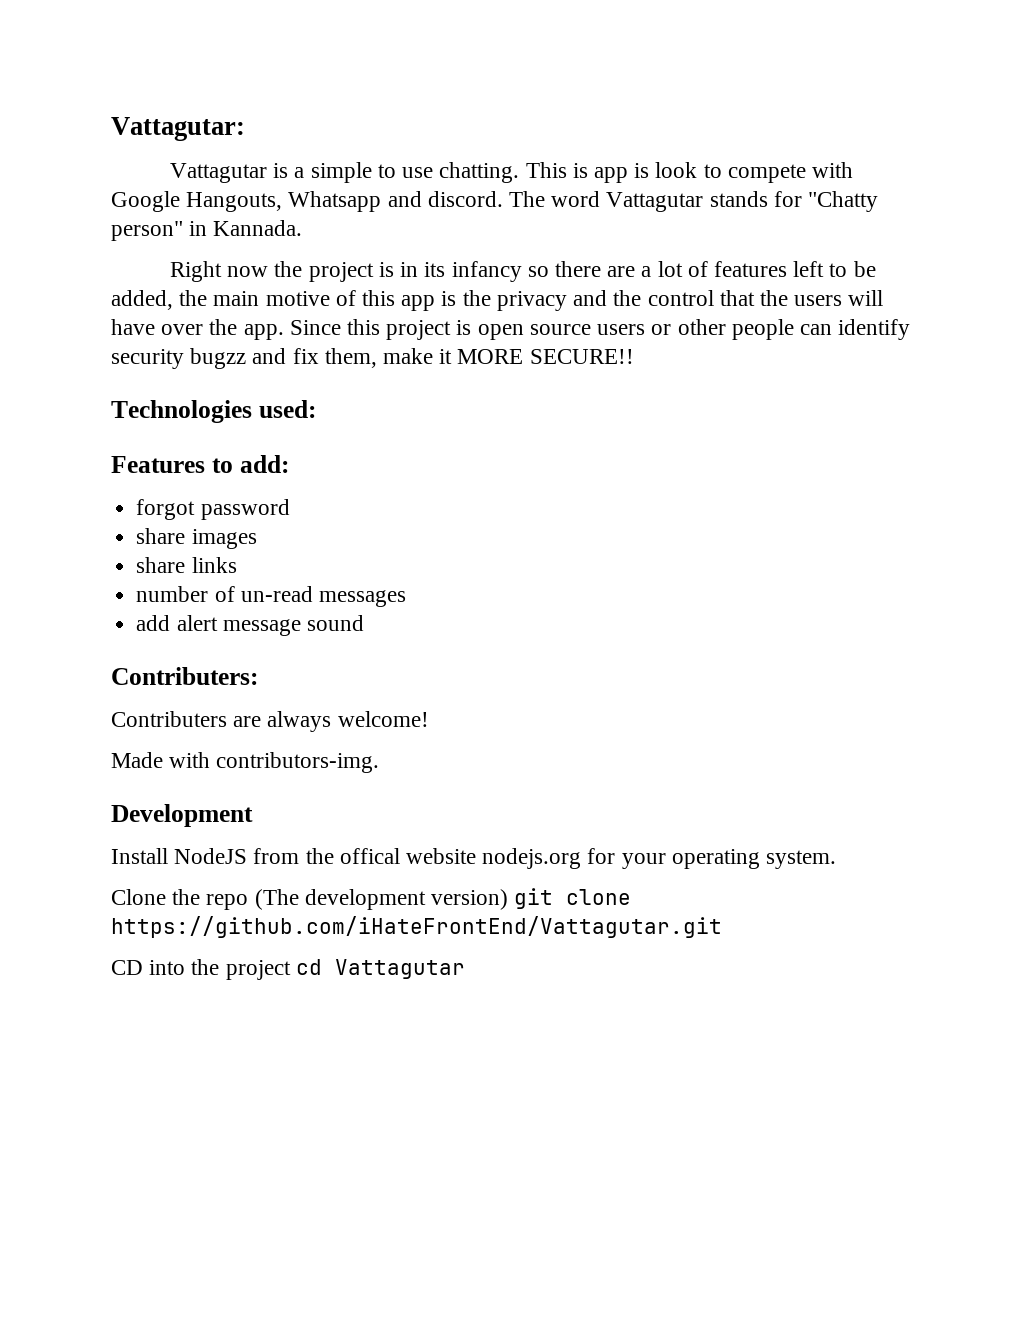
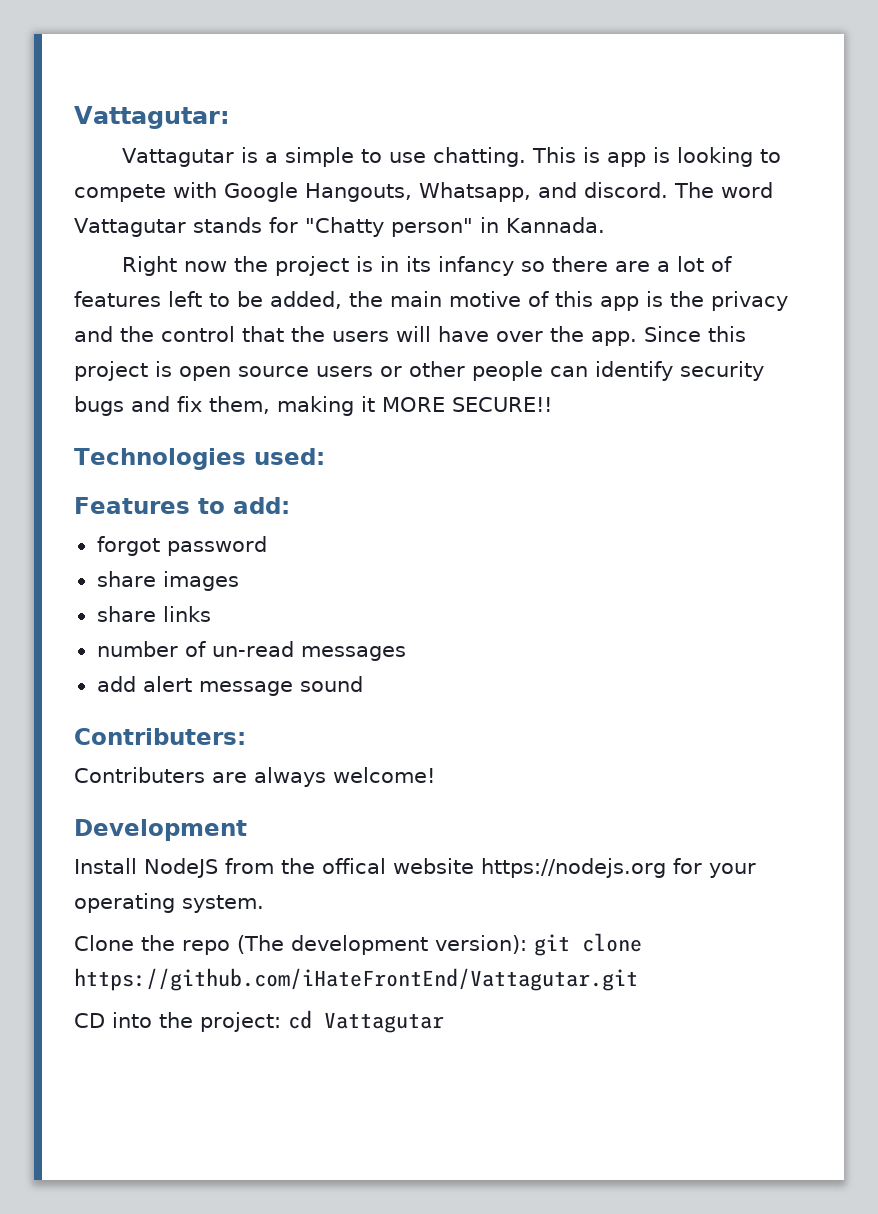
- This is app is look to compete with Google Hangouts, Whatsapp and discord.
+ This is app is looking to compete with Google Hangouts, Whatsapp, and discord.
- Since this project is open source users or other people can identify security bugzz and fix them, make it MORE SECURE!!
+ Since this project is open source users or other people can identify security bugs and fix them, making it MORE SECURE!!
- Made with contributors-img.
- Install NodeJS from the offical website nodejs.org for your operating system.
+ Install NodeJS from the offical website https://nodejs.org for your operating system.
- Clone the repo (The development version) git clone https://github.com/iHateFrontEnd/Vattagutar.git
+ Clone the repo (The development version): git clone https://github.com/iHateFrontEnd/Vattagutar.git
- CD into the project cd Vattagutar
+ CD into the project: cd Vattagutar

